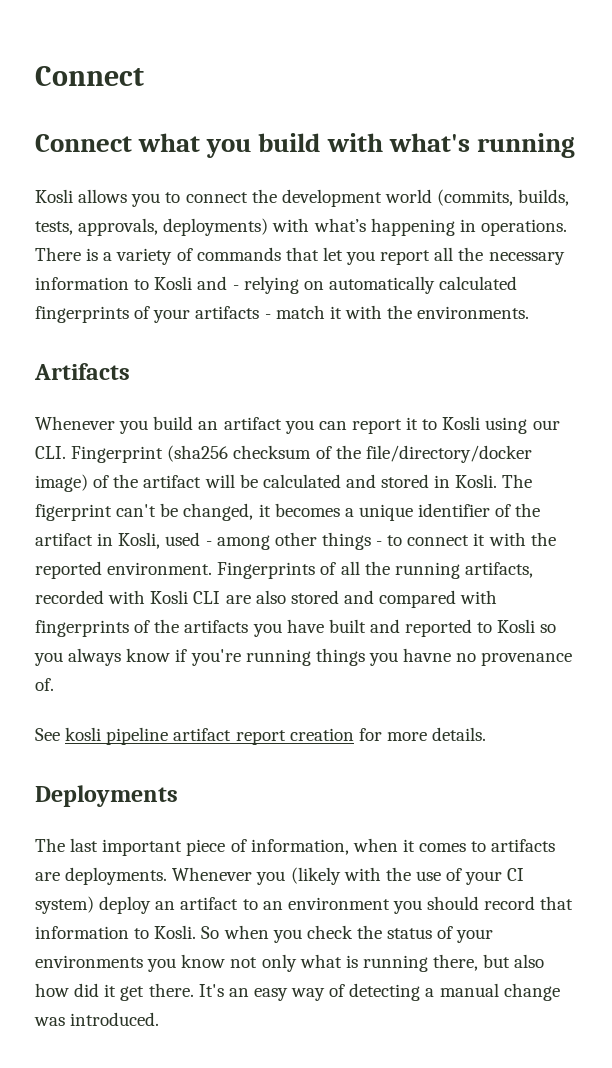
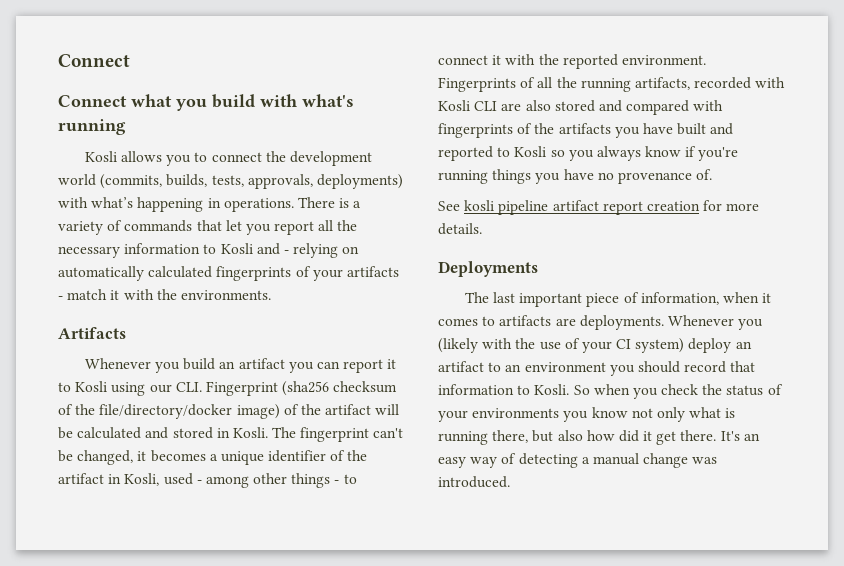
- The figerprint can't be changed, it becomes a unique identifier of the artifact in Kosli, used - among other things - to connect it with the reported environment.
+ The fingerprint can't be changed, it becomes a unique identifier of the artifact in Kosli, used - among other things - to connect it with the reported environment.
- Fingerprints of all the running artifacts, recorded with Kosli CLI are also stored and compared with fingerprints of the artifacts you have built and reported to Kosli so you always know if you're running things you havne no provenance of.
+ Fingerprints of all the running artifacts, recorded with Kosli CLI are also stored and compared with fingerprints of the artifacts you have built and reported to Kosli so you always know if you're running things you have no provenance of.

